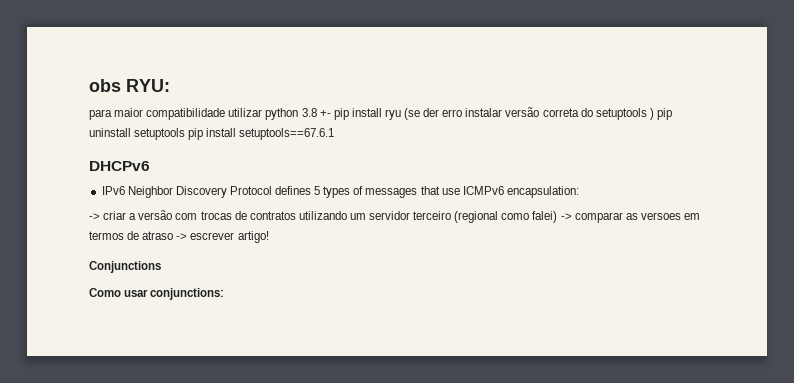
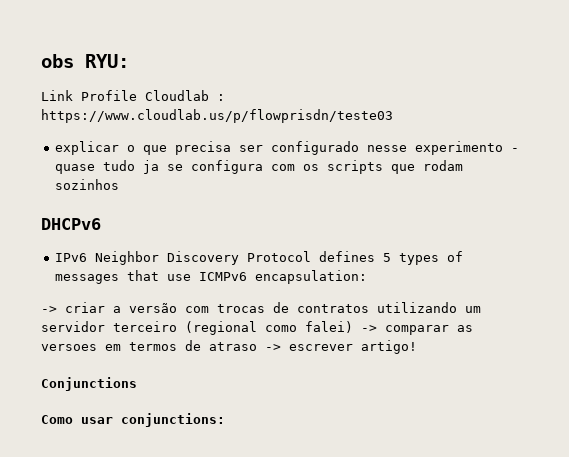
- para maior compatibilidade utilizar python 3.8 +- pip install ryu (se der erro instalar versão correta do setuptools ) pip uninstall setuptools pip install setuptools==67.6.1
+ Link Profile Cloudlab : https://www.cloudlab.us/p/flowprisdn/teste03
+ explicar o que precisa ser configurado nesse experimento - quase tudo ja se configura com os scripts que rodam sozinhos

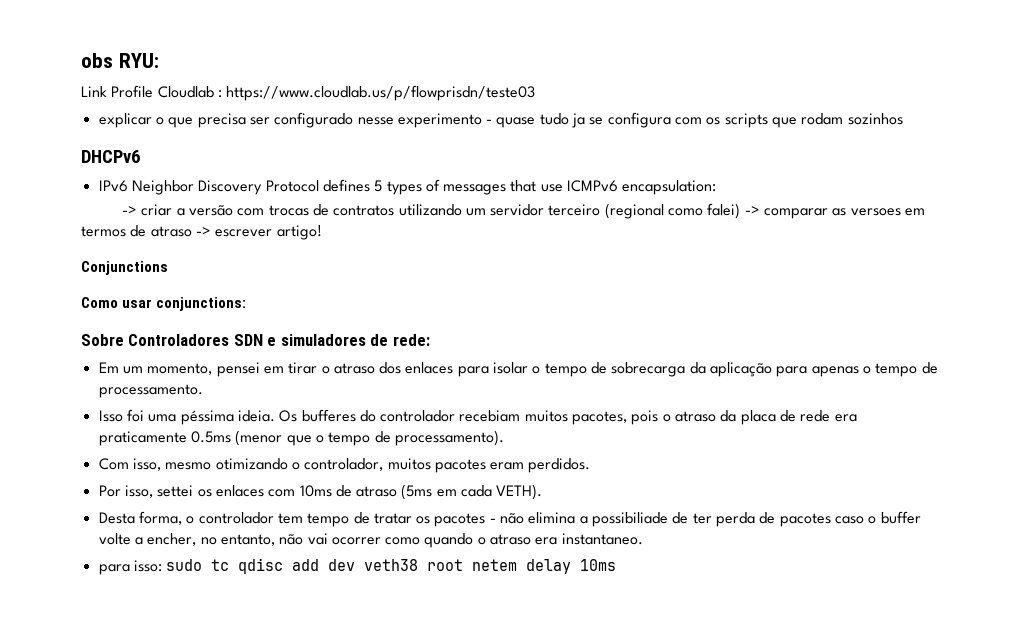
+ Sobre Controladores SDN e simuladores de rede:
+ Em um momento, pensei em tirar o atraso dos enlaces para isolar o tempo de sobrecarga da aplicação para apenas o tempo de processamento.
+ Isso foi uma péssima ideia. Os bufferes do controlador recebiam muitos pacotes, pois o atraso da placa de rede era praticamente 0.5ms (menor que o tempo de processamento).
+ Com isso, mesmo otimizando o controlador, muitos pacotes eram perdidos.
+ Por isso, settei os enlaces com 10ms de atraso (5ms em cada VETH).
+ Desta forma, o controlador tem tempo de tratar os pacotes - não elimina a possibiliade de ter perda de pacotes caso o buffer volte a encher, no entanto, não vai ocorrer como quando o atraso era instantaneo.
+ para isso: sudo tc qdisc add dev veth38 root netem delay 10ms

